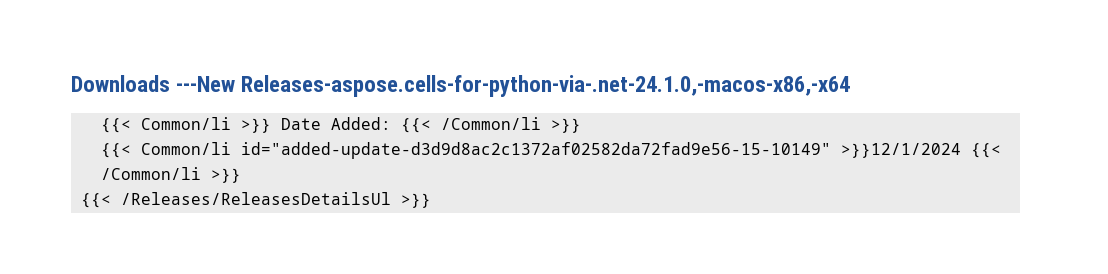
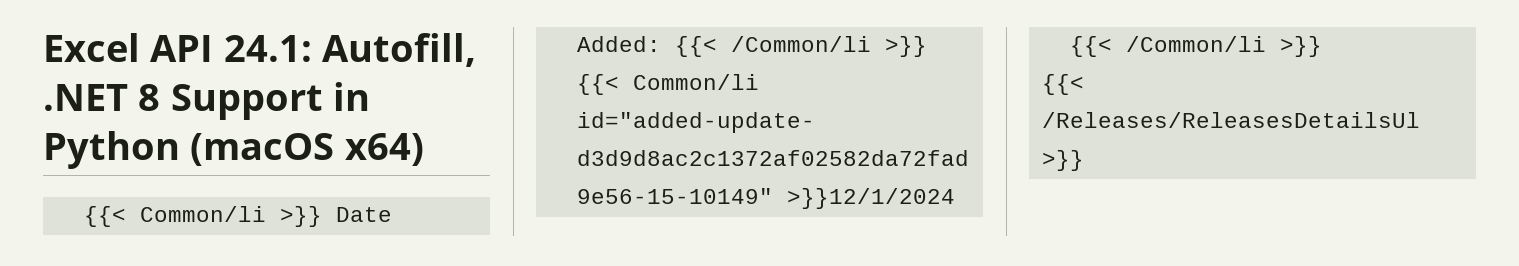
- Downloads ---New Releases-aspose.cells-for-python-via-.net-24.1.0,-macos-x86,-x64
+ Excel API 24.1: Autofill, .NET 8 Support in Python (macOS x64)

